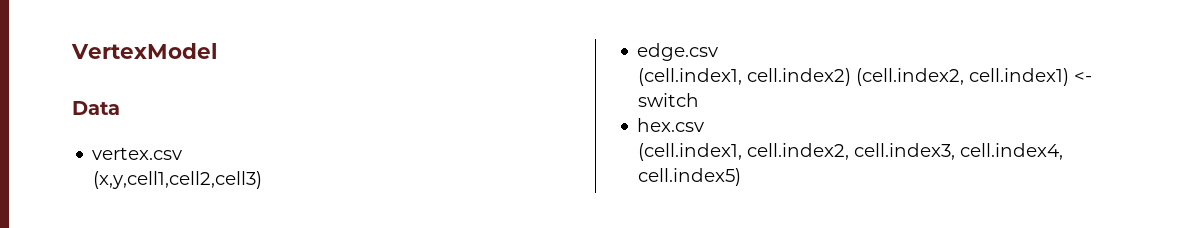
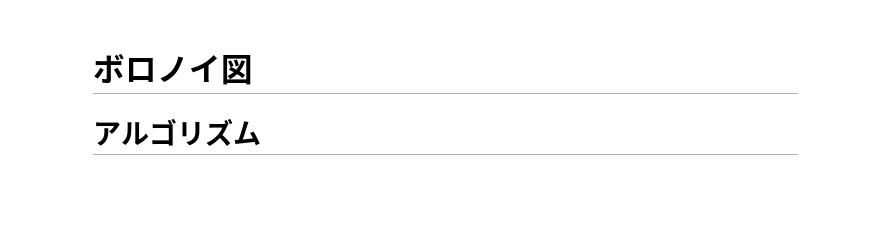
- VertexModel
- Data
- vertex.csv
- (x,y,cell1,cell2,cell3)
- edge.csv
- (cell.index1, cell.index2) (cell.index2, cell.index1) <- switch
- hex.csv
- (cell.index1, cell.index2, cell.index3, cell.index4, cell.index5)
+ ボロノイ図
+ アルゴリズム

